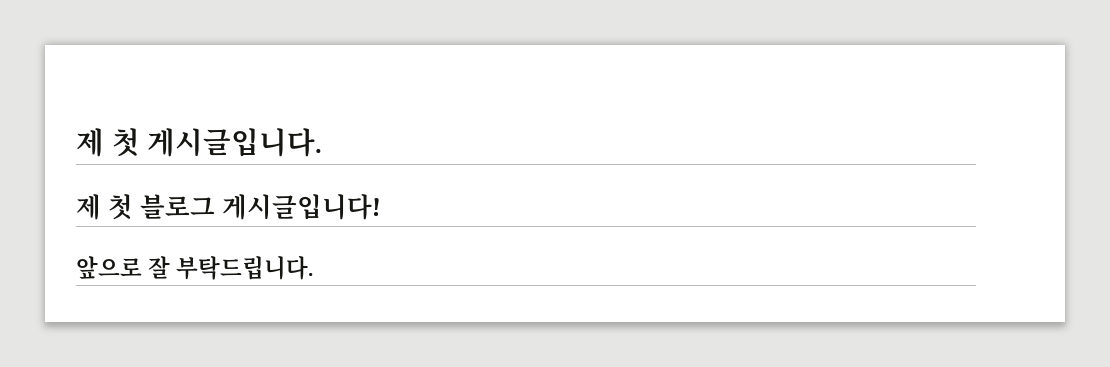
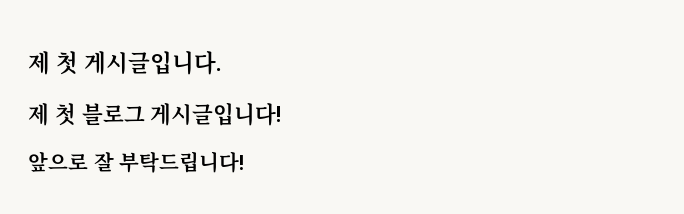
- 앞으로 잘 부탁드립니다.
+ 앞으로 잘 부탁드립니다!

